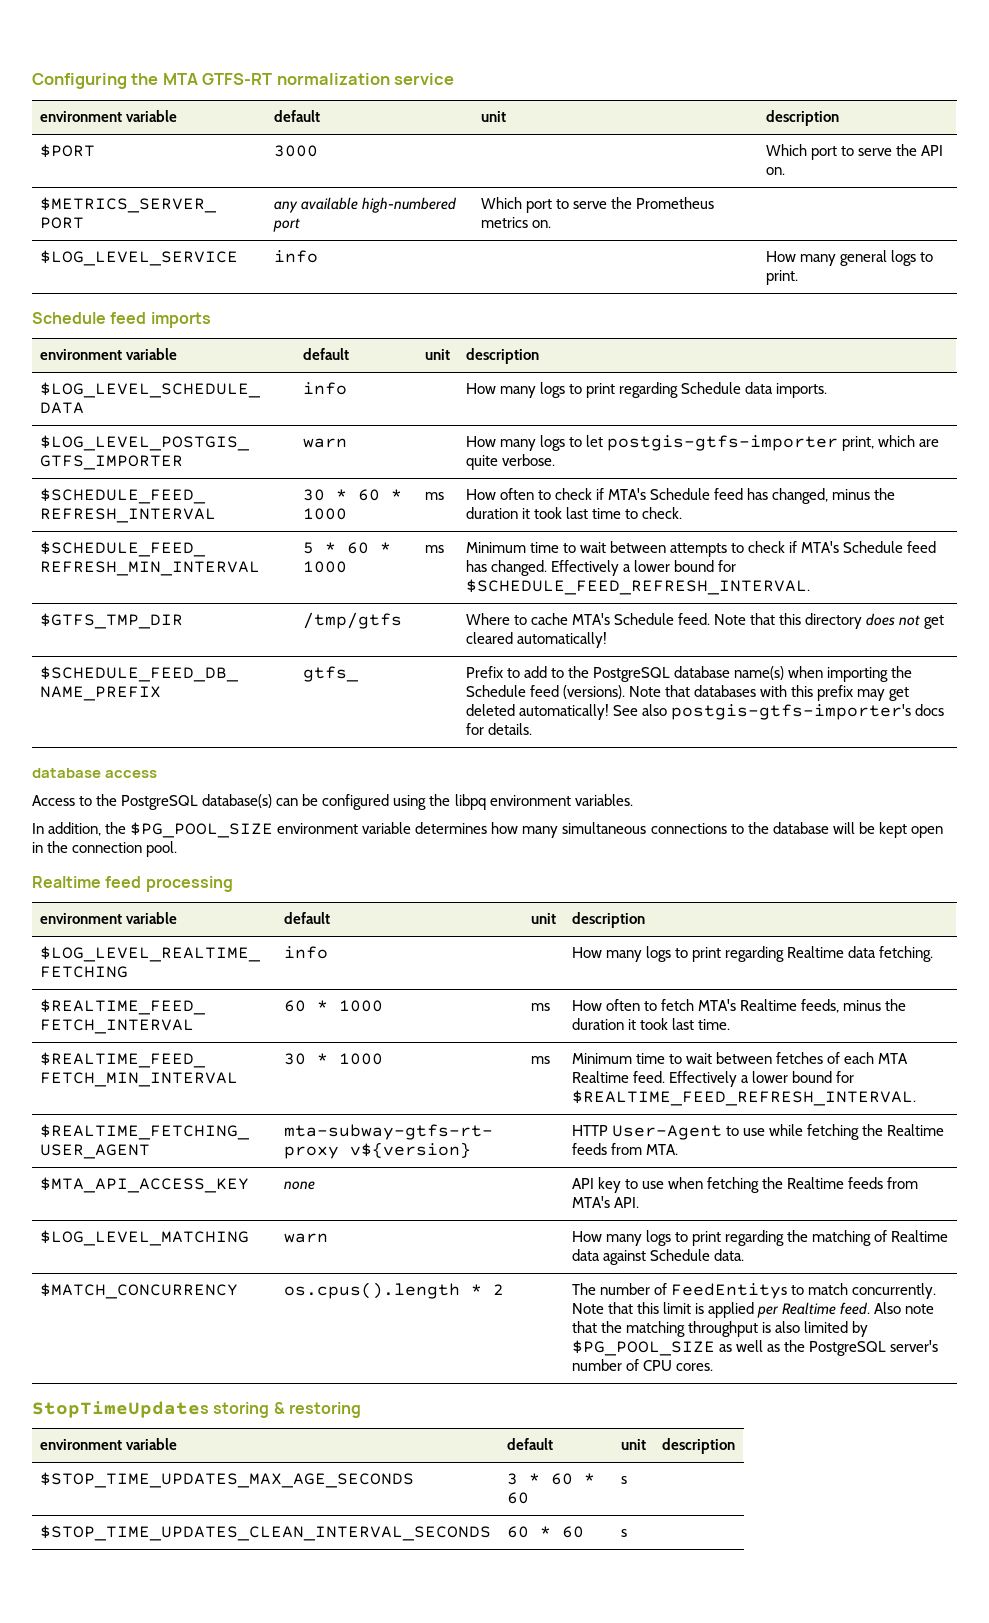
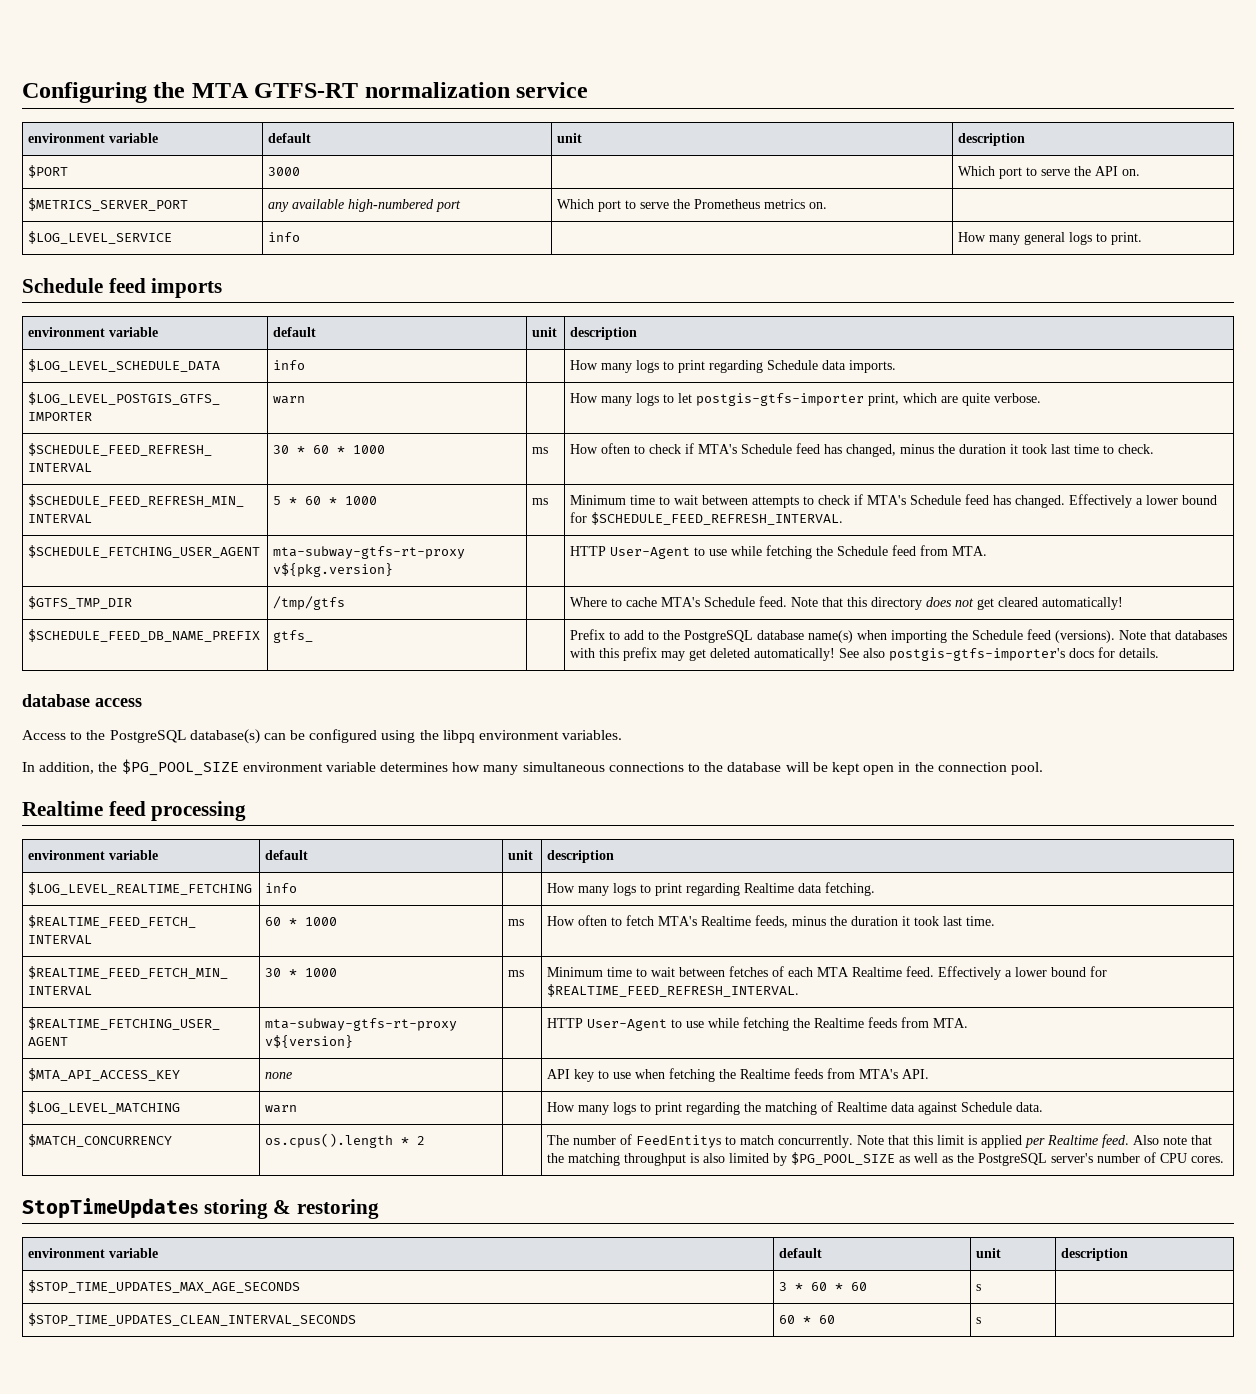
+ $SCHEDULE_FETCHING_USER_AGENT | mta-subway-gtfs-rt-proxy v${pkg.version} | | HTTP User-Agent to use while fetching the Schedule feed from MTA.

